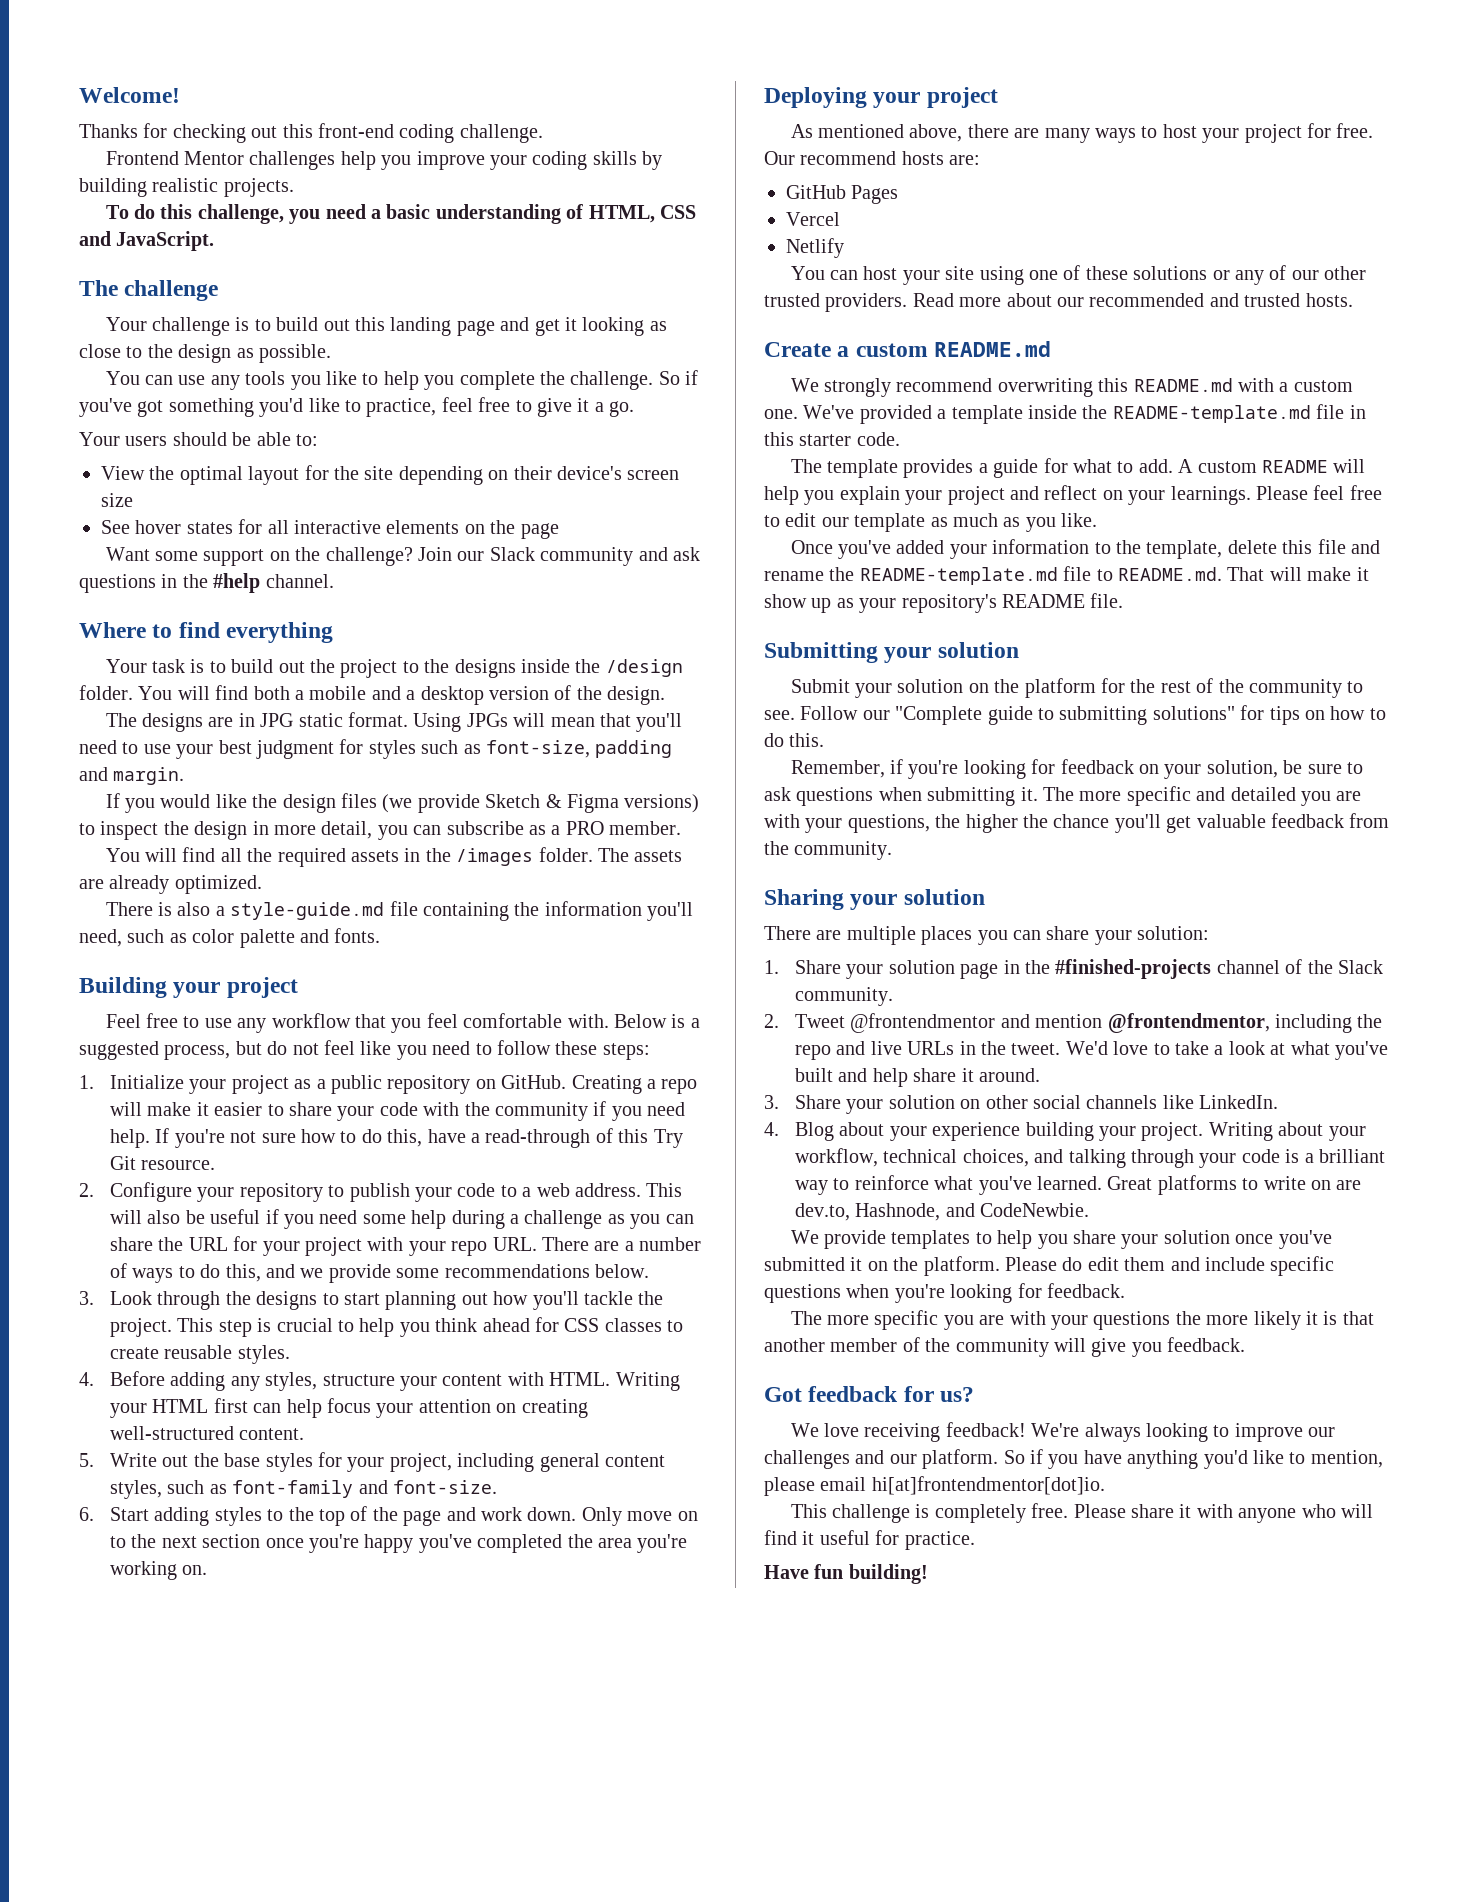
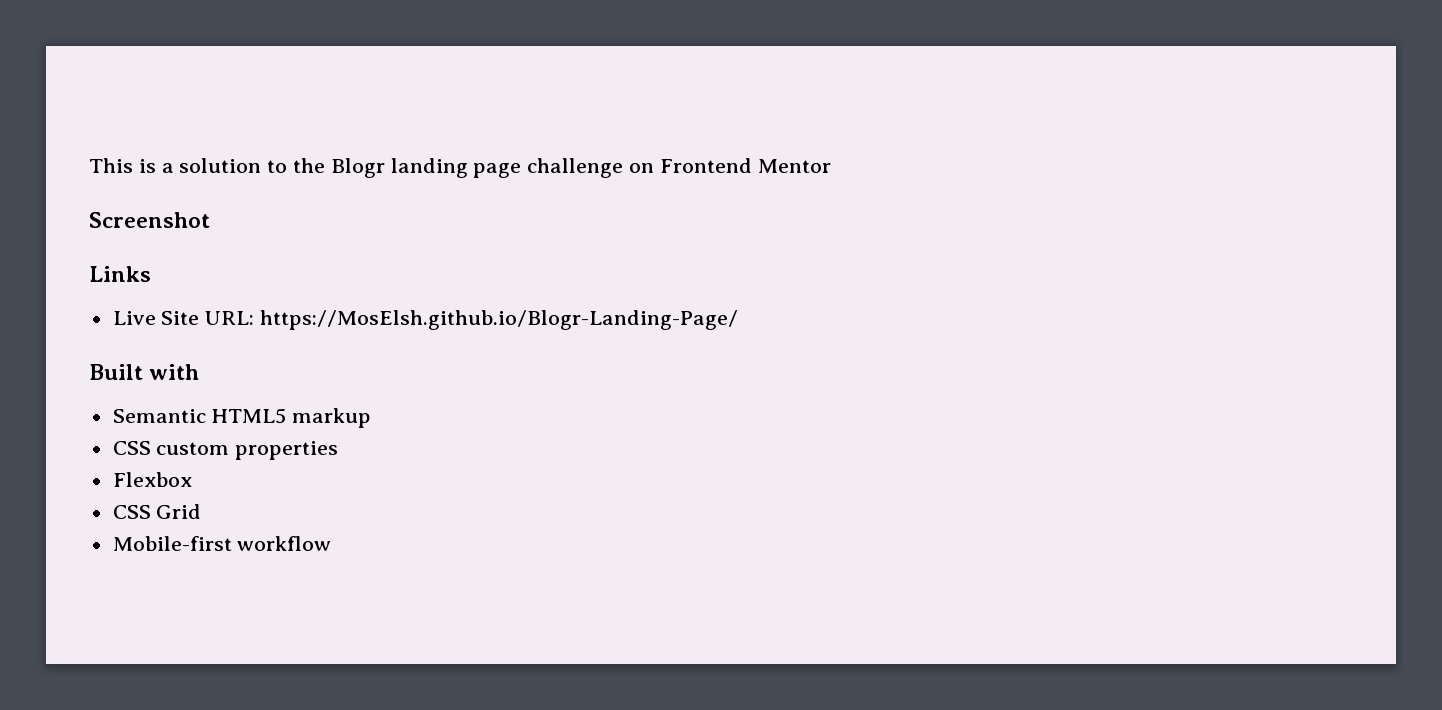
- Welcome!
- Thanks for checking out this front-end coding challenge.
- Frontend Mentor challenges help you improve your coding skills by building realistic projects.
- To do this challenge, you need a basic understanding of HTML, CSS and JavaScript.
- The challenge
- Your challenge is to build out this landing page and get it looking as close to the design as possible.
- You can use any tools you like to help you complete the challenge. So if you've got something you'd like to practice, feel free to give it a go.
- Your users should be able to:
- View the optimal layout for the site depending on their device's screen size
- See hover states for all interactive elements on the page
- Want some support on the challenge? Join our Slack community and ask questions in the #help channel.
- Where to find everything
- Your task is to build out the project to the designs inside the /design folder. You will find both a mobile and a desktop version of the design.
- The designs are in JPG static format. Using JPGs will mean that you'll need to use your best judgment for styles such as font-size, padding and margin.
- If you would like the design files (we provide Sketch & Figma versions) to inspect the design in more detail, you can subscribe as a PRO member.
- You will find all the required assets in the /images folder. The assets are already optimized.
- There is also a style-guide.md file containing the information you'll need, such as color palette and fonts.
- Building your project
- Feel free to use any workflow that you feel comfortable with. Below is a suggested process, but do not feel like you need to follow these steps:
- 1. Initialize your project as a public repository on GitHub. Creating a repo will make it easier to share your code with the community if you need help. If you're not sure how to do this, have a read-through of this Try Git resource.
- 2. Configure your repository to publish your code to a web address. This will also be useful if you need some help during a challenge as you can share the URL for your project with your repo URL. There are a number of ways to do this, and we provide some recommendations below.
- 3. Look through the designs to start planning out how you'll tackle the project. This step is crucial to help you think ahead for CSS classes to create reusable styles.
- 4. Before adding any styles, structure your content with HTML. Writing your HTML first can help focus your attention on creating well-structured content.
- 5. Write out the base styles for your project, including general content styles, such as font-family and font-size.
- 6. Start adding styles to the top of the page and work down. Only move on to the next section once you're happy you've completed the area you're working on.
- Deploying your project
- As mentioned above, there are many ways to host your project for free. Our recommend hosts are:
- GitHub Pages
- Vercel
- Netlify
- You can host your site using one of these solutions or any of our other trusted providers. Read more about our recommended and trusted hosts.
- Create a custom README.md
- We strongly recommend overwriting this README.md with a custom one. We've provided a template inside the README-template.md file in this starter code.
- The template provides a guide for what to add. A custom README will help you explain your project and reflect on your learnings. Please feel free to edit our template as much as you like.
- Once you've added your information to the template, delete this file and rename the README-template.md file to README.md. That will make it show up as your repository's README file.
- Submitting your solution
- Submit your solution on the platform for the rest of the community to see. Follow our "Complete guide to submitting solutions" for tips on how to do this.
- Remember, if you're looking for feedback on your solution, be sure to ask questions when submitting it. The more specific and detailed you are with your questions, the higher the chance you'll get valuable feedback from the community.
- Sharing your solution
- There are multiple places you can share your solution:
- 1. Share your solution page in the #finished-projects channel of the Slack community.
- 2. Tweet @frontendmentor and mention @frontendmentor, including the repo and live URLs in the tweet. We'd love to take a look at what you've built and help share it around.
- 3. Share your solution on other social channels like LinkedIn.
- 4. Blog about your experience building your project. Writing about your workflow, technical choices, and talking through your code is a brilliant way to reinforce what you've learned. Great platforms to write on are dev.to, Hashnode, and CodeNewbie.
- We provide templates to help you share your solution once you've submitted it on the platform. Please do edit them and include specific questions when you're looking for feedback.
- The more specific you are with your questions the more likely it is that another member of the community will give you feedback.
- Got feedback for us?
- We love receiving feedback! We're always looking to improve our challenges and our platform. So if you have anything you'd like to mention, please email hi[at]frontendmentor[dot]io.
- This challenge is completely free. Please share it with anyone who will find it useful for practice.
- Have fun building!
+ This is a solution to the Blogr landing page challenge on Frontend Mentor
+ Screenshot
+ Links
+ Live Site URL: https://MosElsh.github.io/Blogr-Landing-Page/
+ Built with
+ Semantic HTML5 markup
+ CSS custom properties
+ Flexbox
+ CSS Grid
+ Mobile-first workflow

